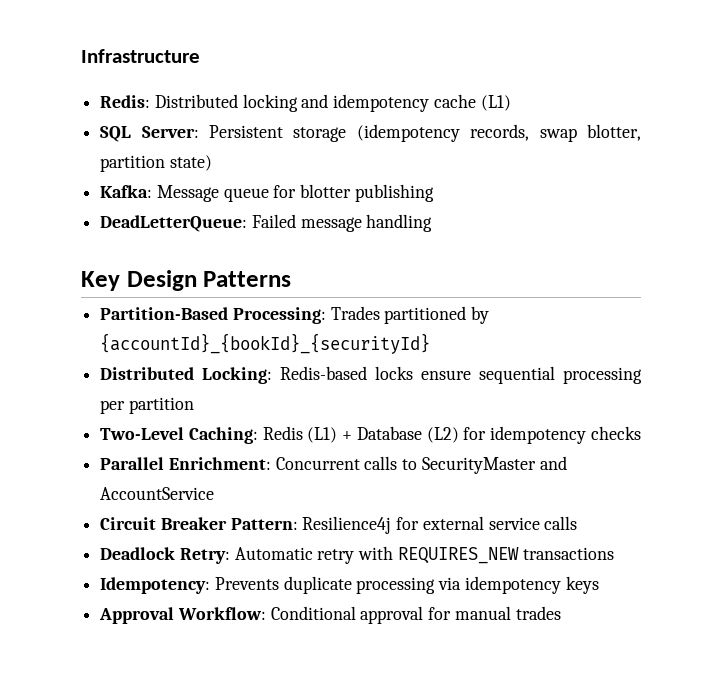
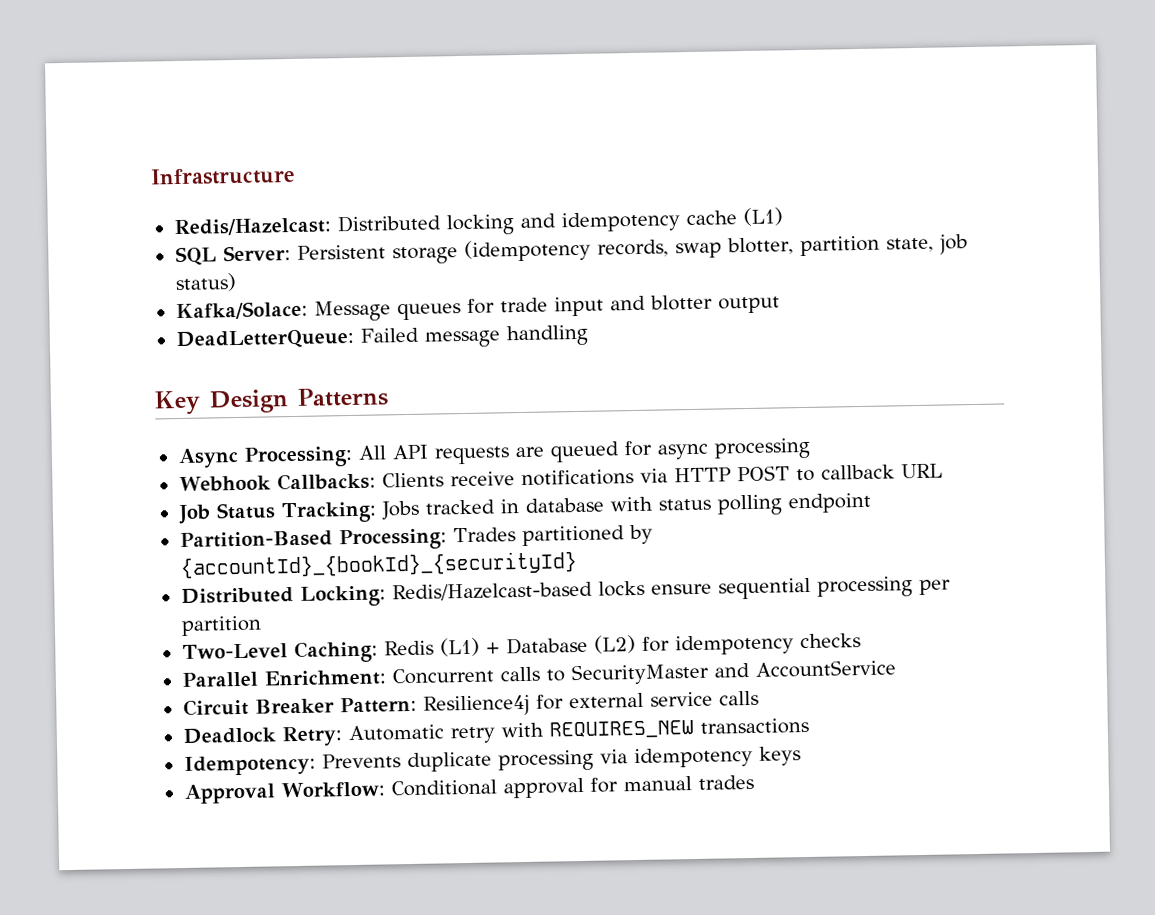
- Redis: Distributed locking and idempotency cache (L1)
+ Redis/Hazelcast: Distributed locking and idempotency cache (L1)
- SQL Server: Persistent storage (idempotency records, swap blotter, partition state)
- Kafka: Message queue for blotter publishing
+ SQL Server: Persistent storage (idempotency records, swap blotter, partition state, job status)
+ Kafka/Solace: Message queues for trade input and blotter output
+ Async Processing: All API requests are queued for async processing
+ Webhook Callbacks: Clients receive notifications via HTTP POST to callback URL
+ Job Status Tracking: Jobs tracked in database with status polling endpoint
- Distributed Locking: Redis-based locks ensure sequential processing per partition
+ Distributed Locking: Redis/Hazelcast-based locks ensure sequential processing per partition

